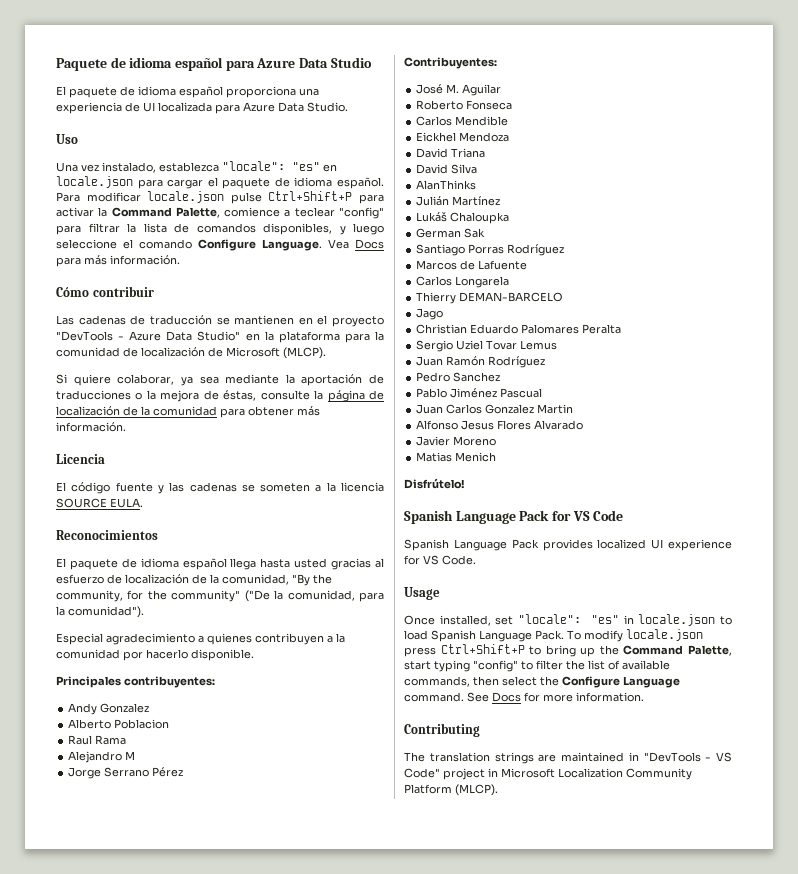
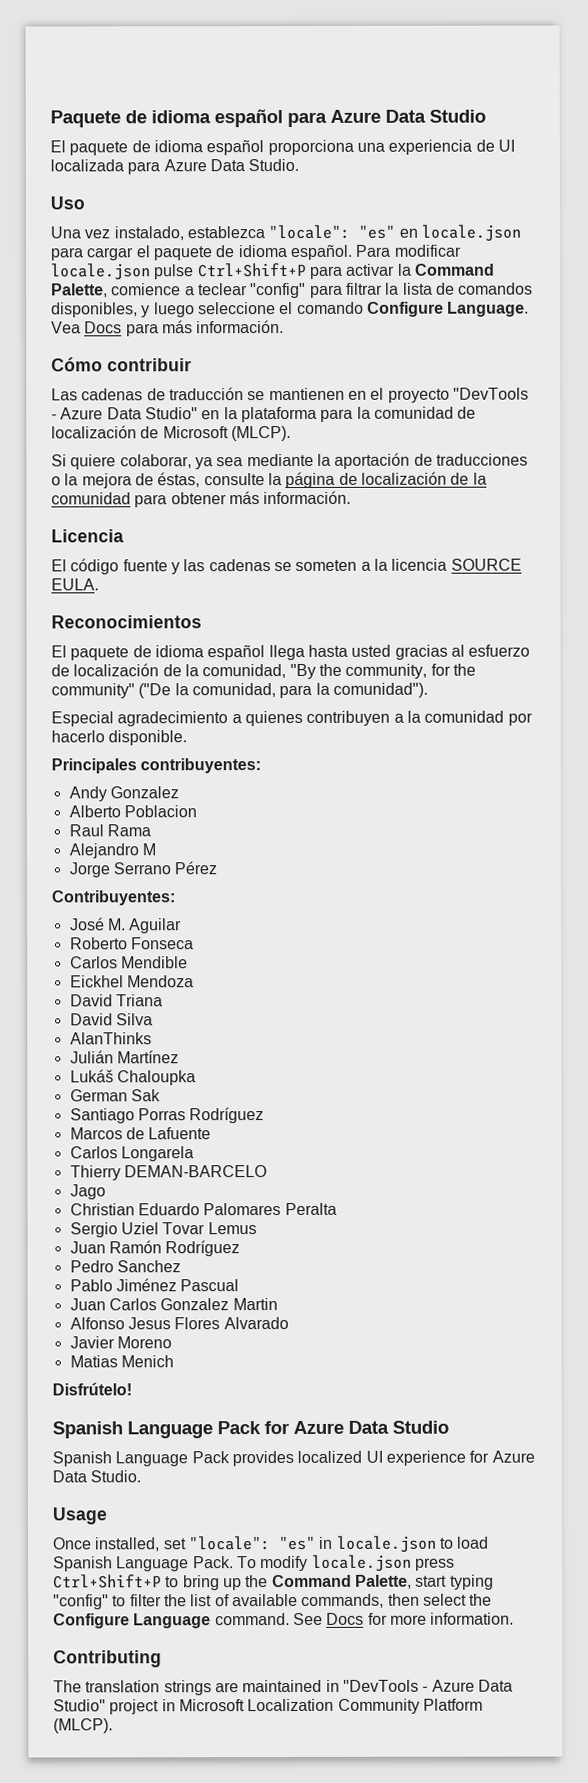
- Spanish Language Pack for VS Code
+ Spanish Language Pack for Azure Data Studio
- Spanish Language Pack provides localized UI experience for VS Code.
+ Spanish Language Pack provides localized UI experience for Azure Data Studio.
- The translation strings are maintained in "DevTools - VS Code" project in Microsoft Localization Community Platform (MLCP).
+ The translation strings are maintained in "DevTools - Azure Data Studio" project in Microsoft Localization Community Platform (MLCP).

